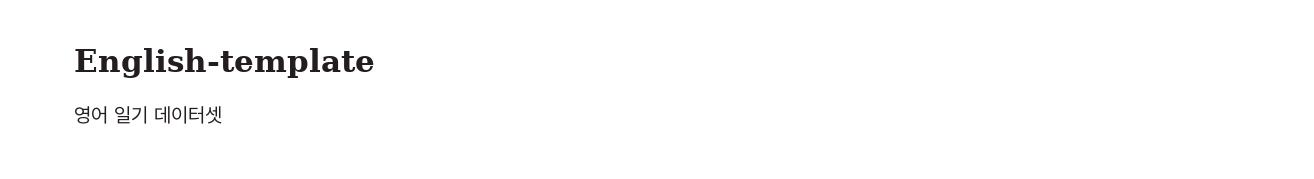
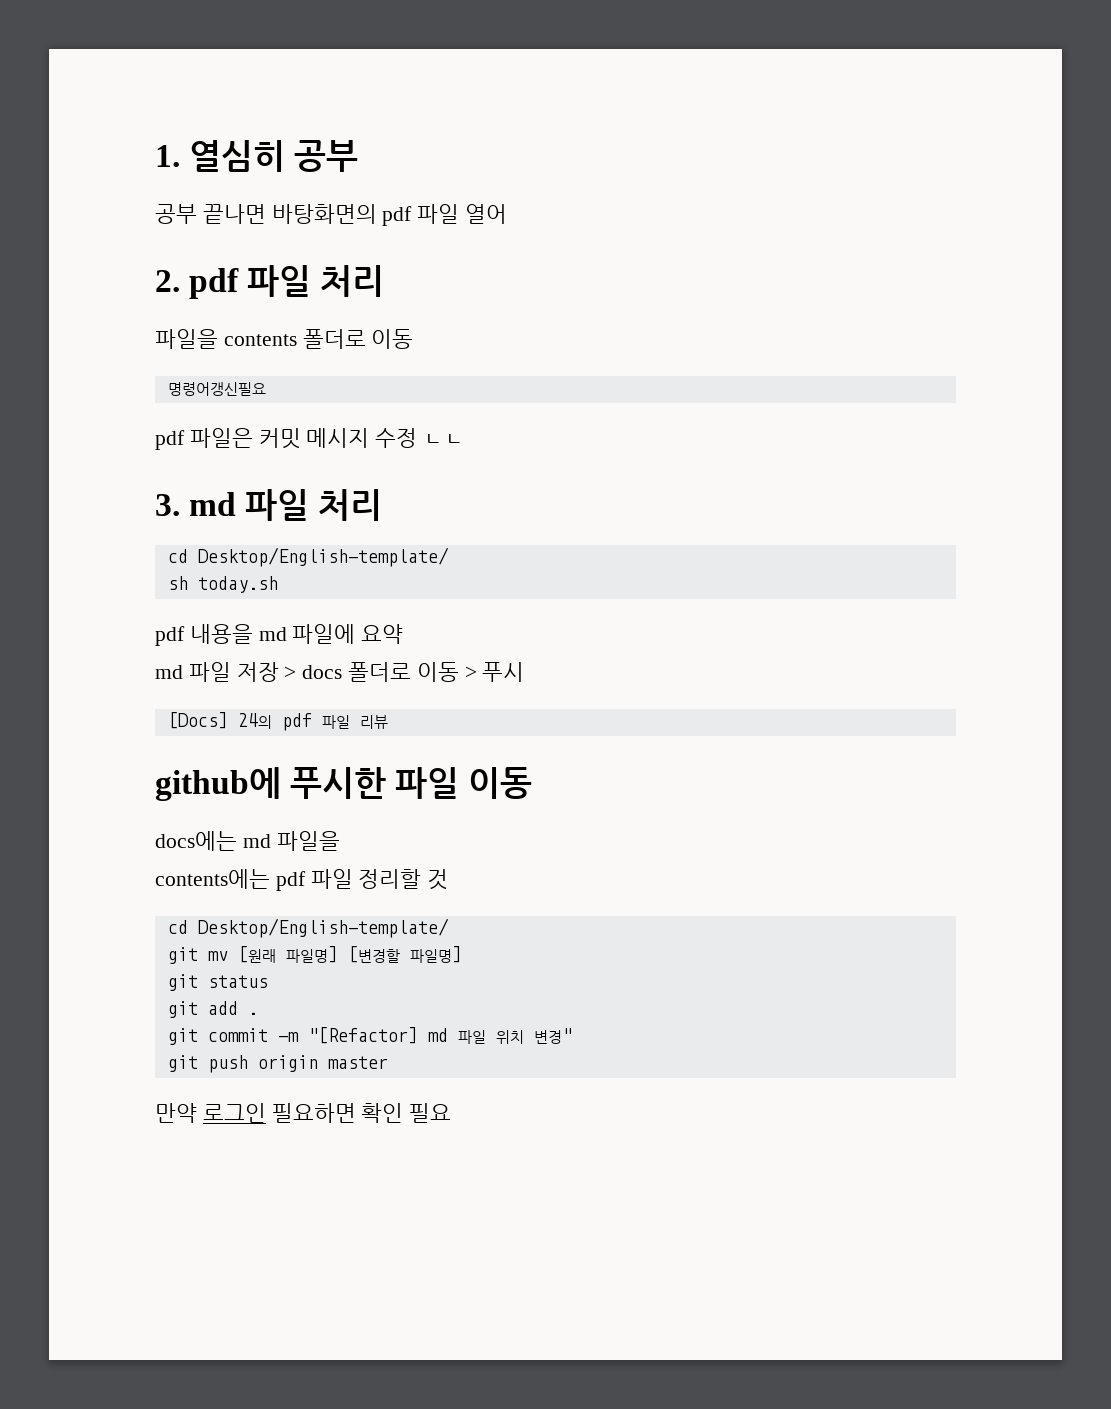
- English-template
- 영어 일기 데이터셋
+ 1. 열심히 공부
+ 공부 끝나면 바탕화면의 pdf 파일 열어
+ 2. pdf 파일 처리
+ 파일을 contents 폴더로 이동
+ 명령어갱신필요
+ pdf 파일은 커밋 메시지 수정 ㄴㄴ
+ 3. md 파일 처리
+ cd Desktop/English-template/
+ sh today.sh
+ pdf 내용을 md 파일에 요약
+ md 파일 저장 > docs 폴더로 이동 > 푸시
+ [Docs] 24의 pdf 파일 리뷰
+ github에 푸시한 파일 이동
+ docs에는 md 파일을
+ contents에는 pdf 파일 정리할 것
+ cd Desktop/English-template/
+ git mv [원래 파일명] [변경할 파일명]
+ git status
+ git add .
+ git commit -m "[Refactor] md 파일 위치 변경"
+ git push origin master
+ 만약 로그인 필요하면 확인 필요

